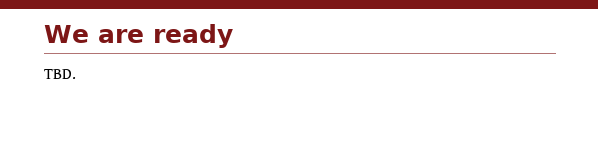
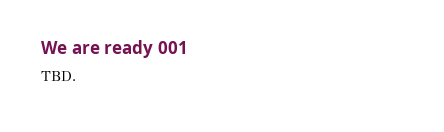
- We are ready
+ We are ready 001

